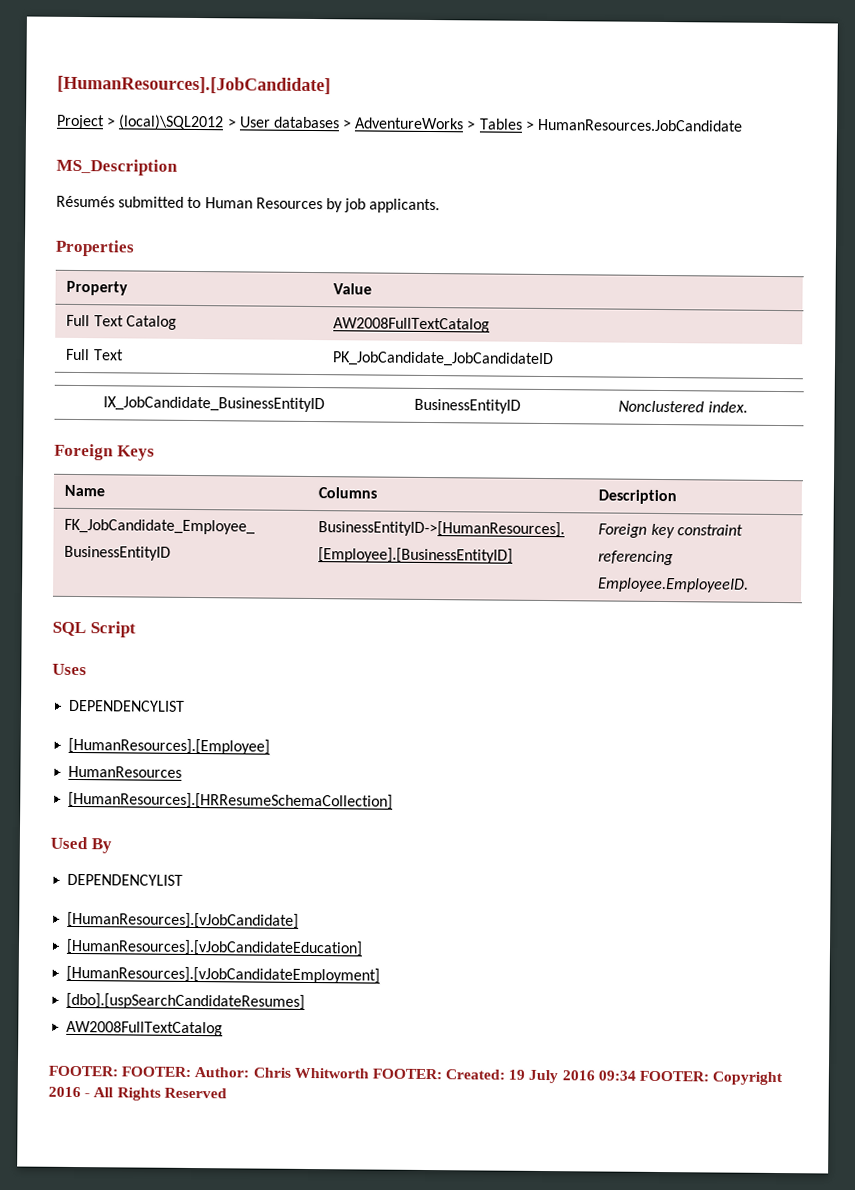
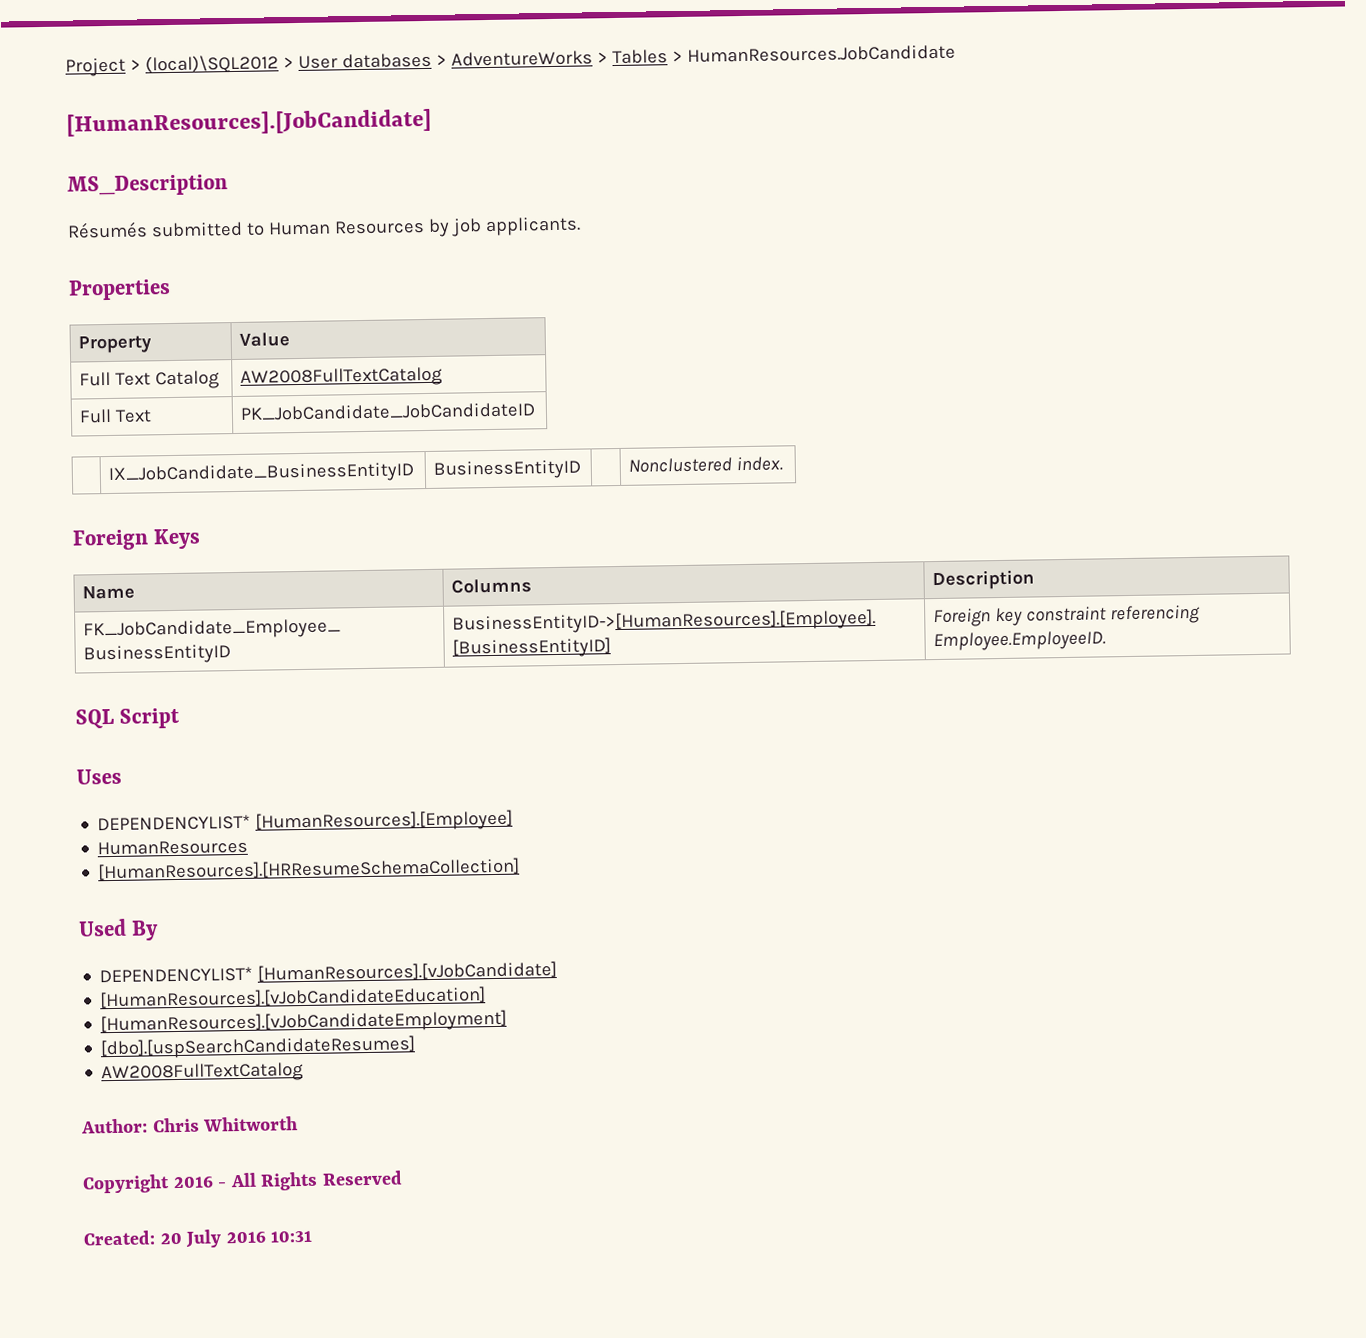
- [HumanResources].[JobCandidate]
+ [HumanResources].[JobCandidate]
  Uses
- DEPENDENCYLIST
- [HumanResources].[Employee]
+ DEPENDENCYLIST* [HumanResources].[Employee]
  Used By
- DEPENDENCYLIST
- [HumanResources].[vJobCandidate]
+ DEPENDENCYLIST* [HumanResources].[vJobCandidate]
- FOOTER: FOOTER: Author: Chris Whitworth FOOTER: Created: 19 July 2016 09:34 FOOTER: Copyright 2016 - All Rights Reserved
+ Author: Chris Whitworth
+ Copyright 2016 - All Rights Reserved
+ Created: 20 July 2016 10:31

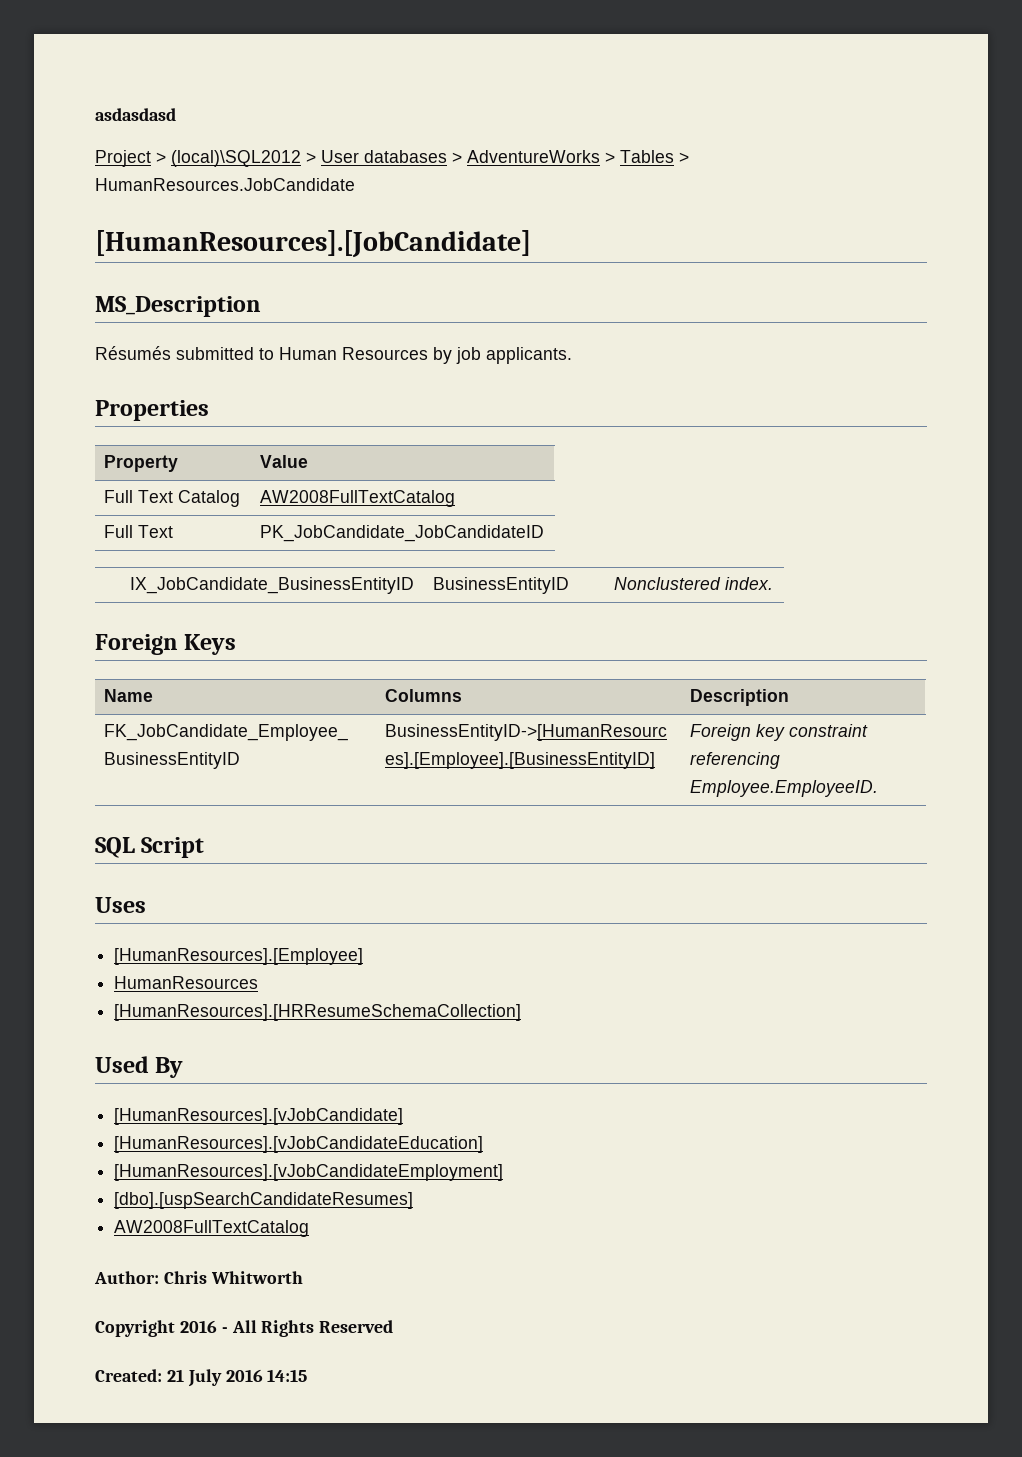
+ asdasdasd
- DEPENDENCYLIST* [HumanResources].[Employee]
+ [HumanResources].[Employee]
- DEPENDENCYLIST* [HumanResources].[vJobCandidate]
+ [HumanResources].[vJobCandidate]
- Created: 20 July 2016 10:31
+ Created: 21 July 2016 14:15

